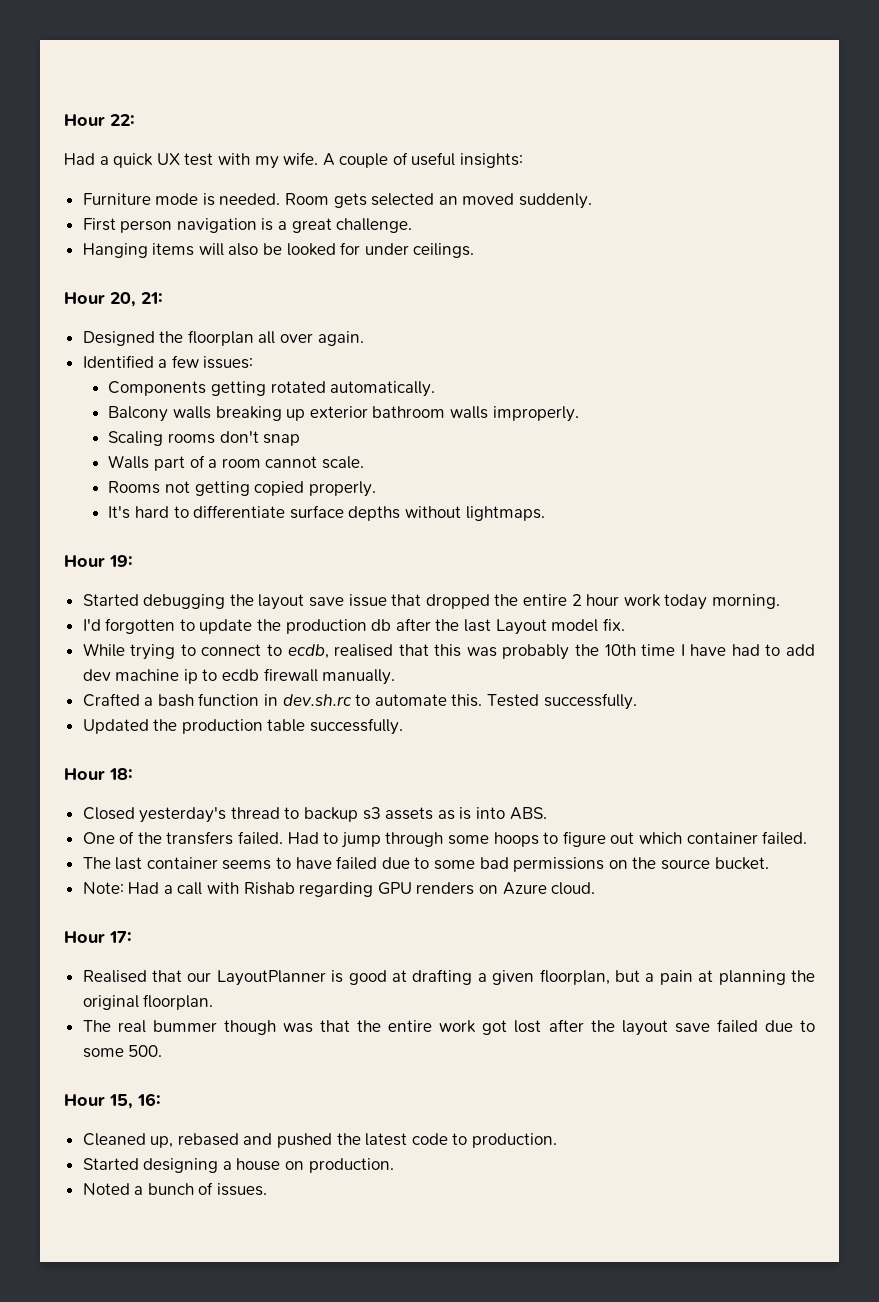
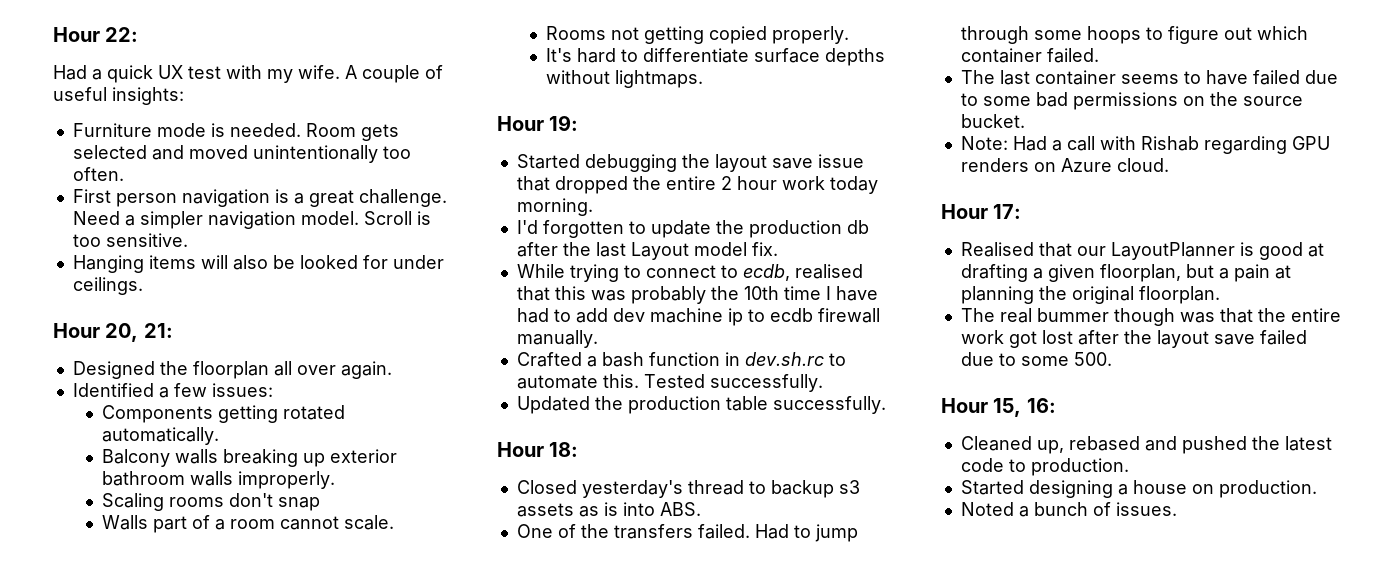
- Room gets selected an moved suddenly.
+ Room gets selected and moved unintentionally too often.
+ Need a simpler navigation model. Scroll is too sensitive.

